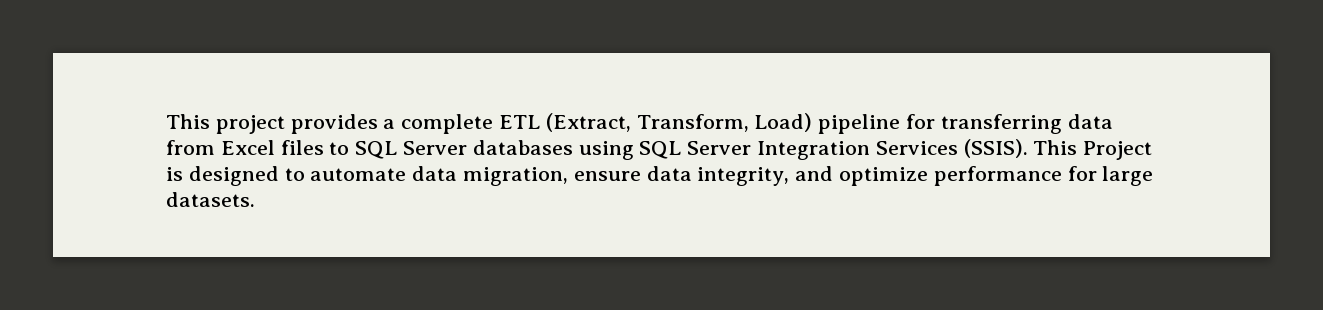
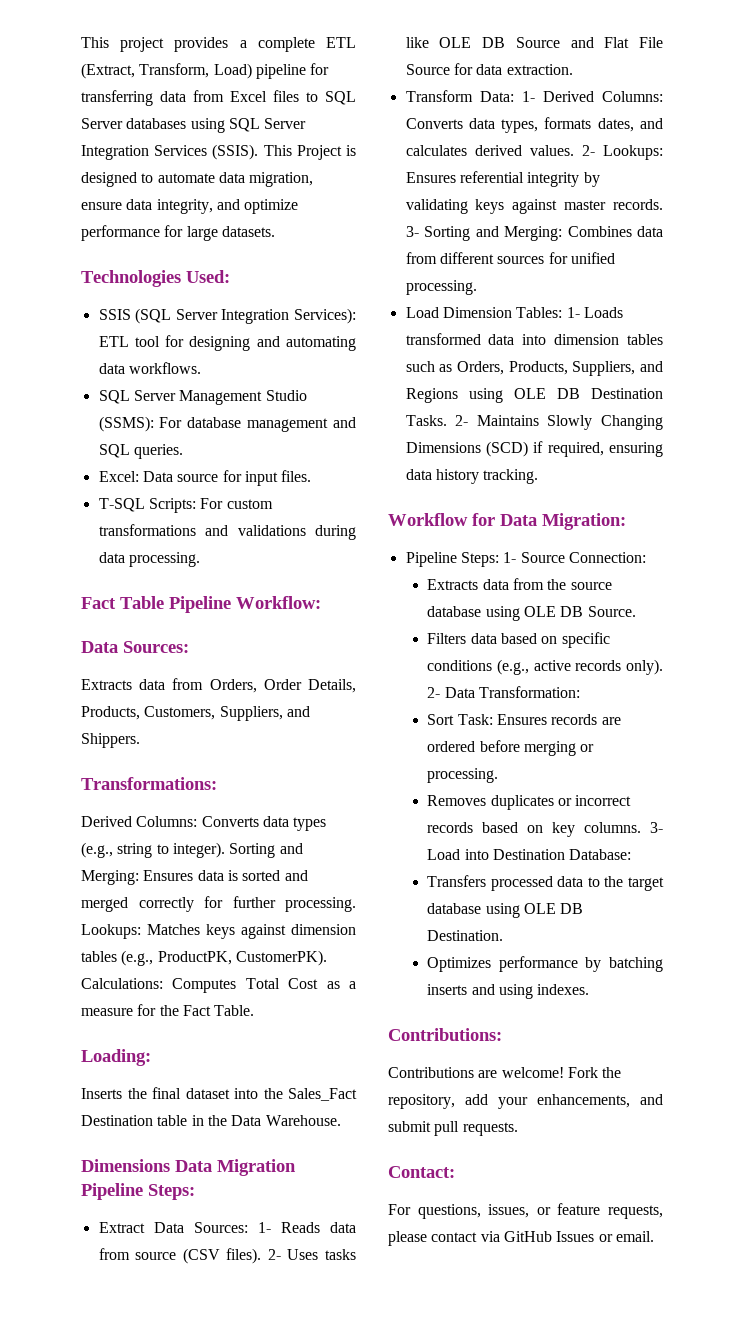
+ Technologies Used:
+ SSIS (SQL Server Integration Services): ETL tool for designing and automating data workflows.
+ SQL Server Management Studio (SSMS): For database management and SQL queries.
+ Excel: Data source for input files.
+ T-SQL Scripts: For custom transformations and validations during data processing.
+ Fact Table Pipeline Workflow:
+ Data Sources:
+ Extracts data from Orders, Order Details, Products, Customers, Suppliers, and Shippers.
+ Transformations:
+ Derived Columns: Converts data types (e.g., string to integer). Sorting and Merging: Ensures data is sorted and merged correctly for further processing. Lookups: Matches keys against dimension tables (e.g., ProductPK, CustomerPK). Calculations: Computes Total Cost as a measure for the Fact Table.
+ Loading:
+ Inserts the final dataset into the Sales_Fact Destination table in the Data Warehouse.
+ Dimensions Data Migration Pipeline Steps:
+ Extract Data Sources: 1- Reads data from source (CSV files). 2- Uses tasks like OLE DB Source and Flat File Source for data extraction.
+ Transform Data: 1- Derived Columns: Converts data types, formats dates, and calculates derived values. 2- Lookups: Ensures referential integrity by validating keys against master records. 3- Sorting and Merging: Combines data from different sources for unified processing.
+ Load Dimension Tables: 1- Loads transformed data into dimension tables such as Orders, Products, Suppliers, and Regions using OLE DB Destination Tasks. 2- Maintains Slowly Changing Dimensions (SCD) if required, ensuring data history tracking.
+ Workflow for Data Migration:
+ Pipeline Steps: 1- Source Connection:
+ Extracts data from the source database using OLE DB Source.
+ Filters data based on specific conditions (e.g., active records only). 2- Data Transformation:
+ Sort Task: Ensures records are ordered before merging or processing.
+ Removes duplicates or incorrect records based on key columns. 3- Load into Destination Database:
+ Transfers processed data to the target database using OLE DB Destination.
+ Optimizes performance by batching inserts and using indexes.
+ Contributions:
+ Contributions are welcome! Fork the repository, add your enhancements, and submit pull requests.
+ Contact:
+ For questions, issues, or feature requests, please contact via GitHub Issues or email.

